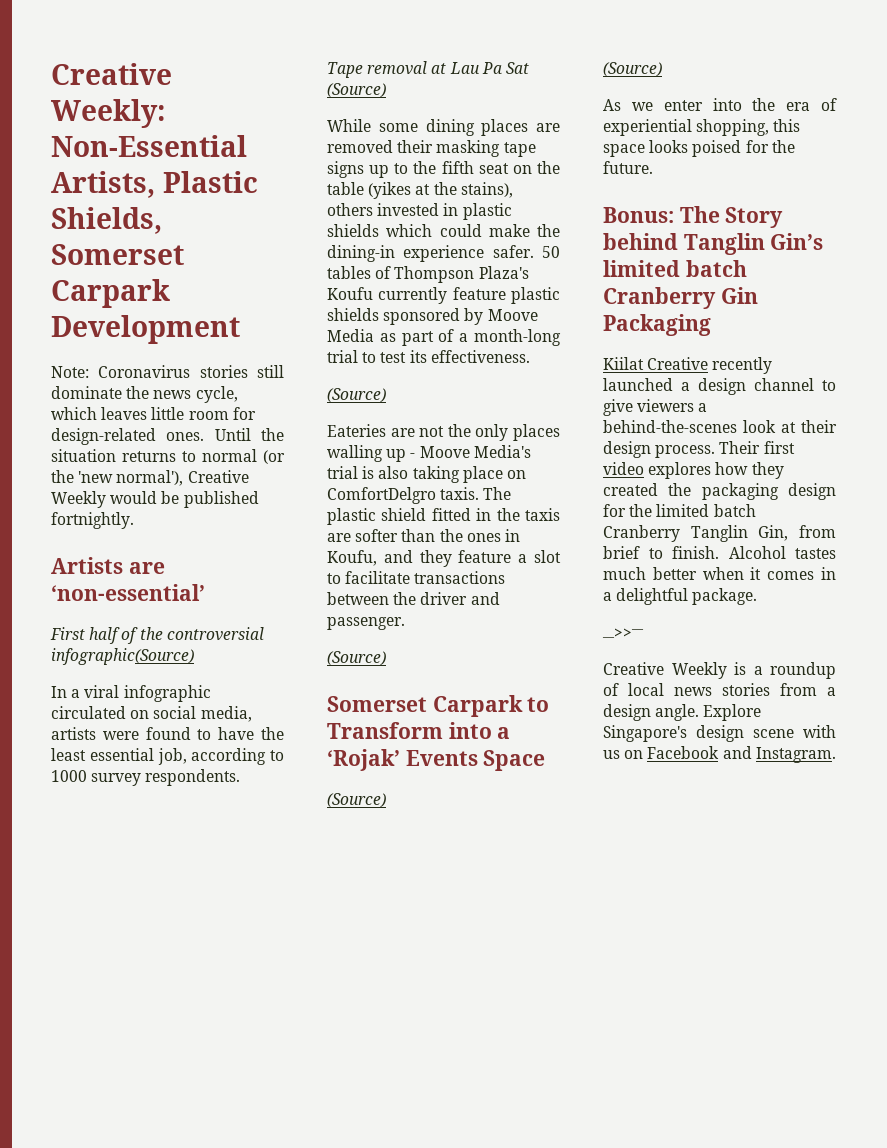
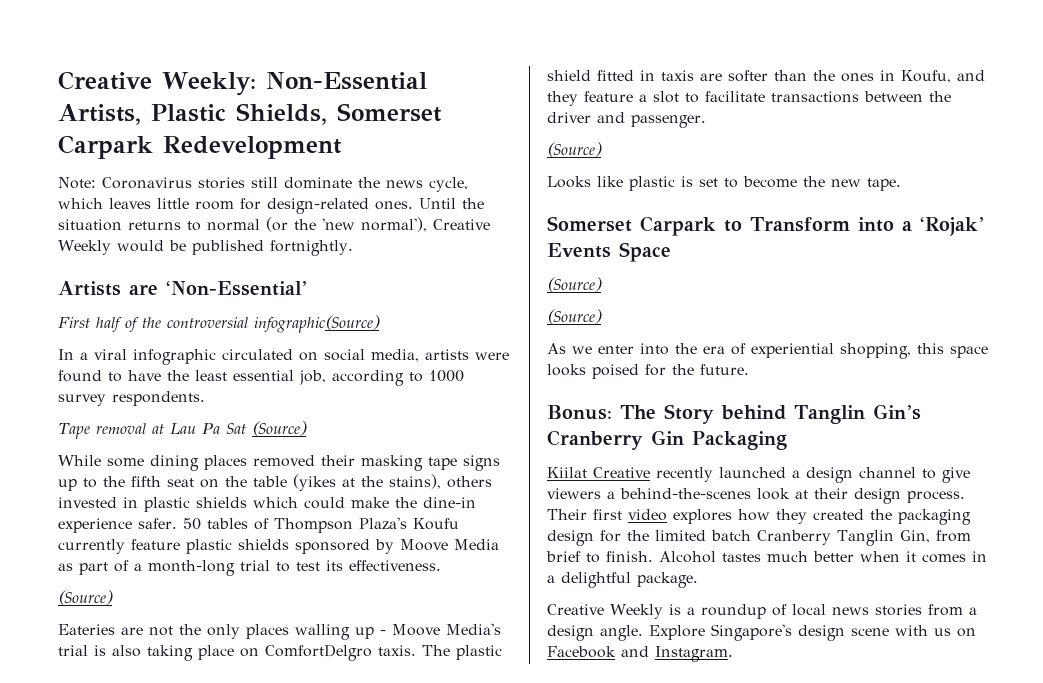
- Creative Weekly: Non-Essential Artists, Plastic Shields, Somerset Carpark Development
+ Creative Weekly: Non-Essential Artists, Plastic Shields, Somerset Carpark Redevelopment
- Artists are ‘non-essential’
+ Artists are ‘Non-Essential’
- While some dining places are removed their masking tape signs up to the fifth seat on the table (yikes at the stains), others invested in plastic shields which could make the dining-in experience safer.
+ While some dining places removed their masking tape signs up to the fifth seat on the table (yikes at the stains), others invested in plastic shields which could make the dine-in experience safer.
- The plastic shield fitted in the taxis are softer than the ones in Koufu, and they feature a slot to facilitate transactions between the driver and passenger.
+ The plastic shield fitted in taxis are softer than the ones in Koufu, and they feature a slot to facilitate transactions between the driver and passenger.
+ Looks like plastic is set to become the new tape.
- Bonus: The Story behind Tanglin Gin’s limited batch Cranberry Gin Packaging
+ Bonus: The Story behind Tanglin Gin’s Cranberry Gin Packaging
- —>>—

